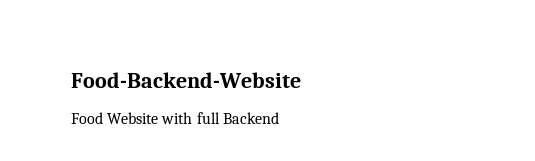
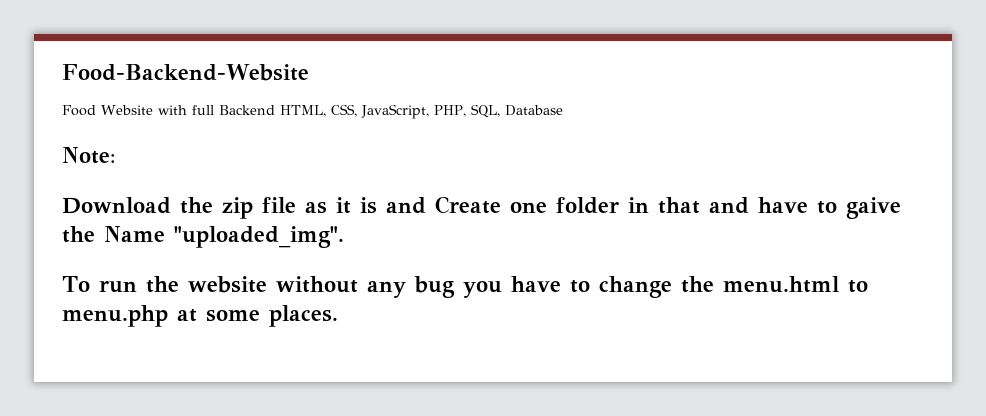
- Food Website with full Backend
+ Food Website with full Backend HTML, CSS, JavaScript, PHP, SQL, Database
+ Note:
+ Download the zip file as it is and Create one folder in that and have to gaive the Name "uploaded_img".
+ To run the website without any bug you have to change the menu.html to menu.php at some places.

